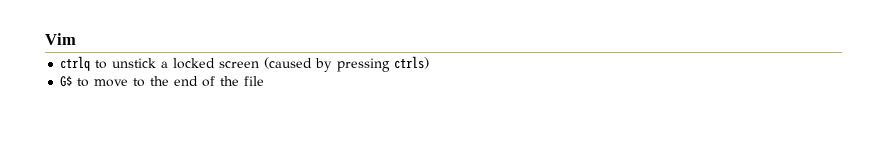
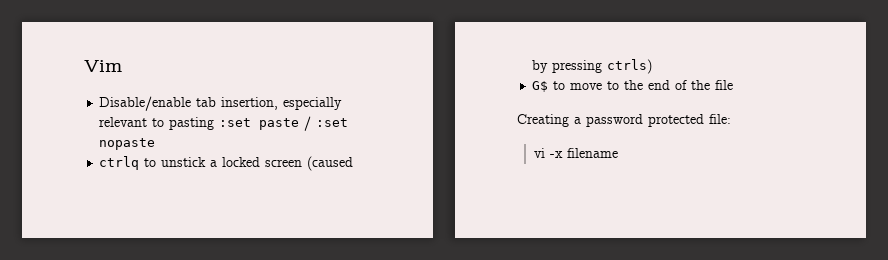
+ Disable/enable tab insertion, especially relevant to pasting :set paste / :set nopaste
+ Creating a password protected file:
+ vi -x filename

